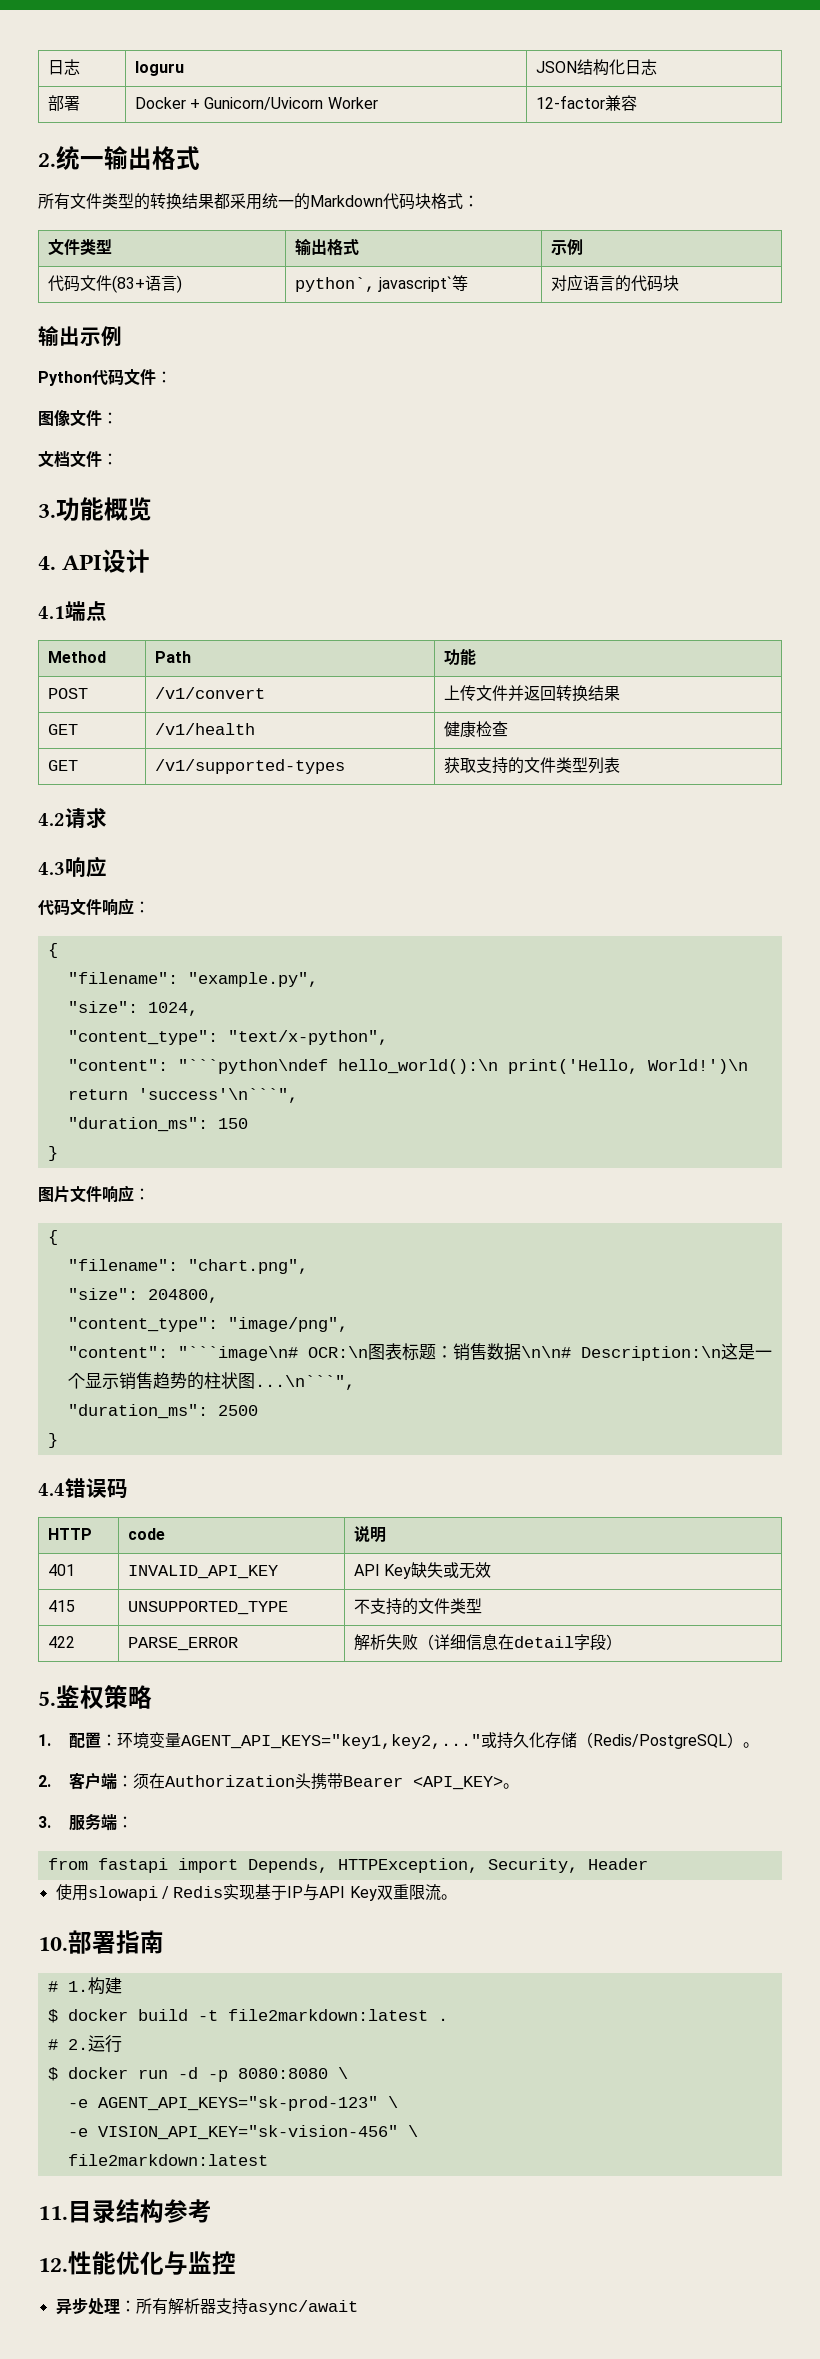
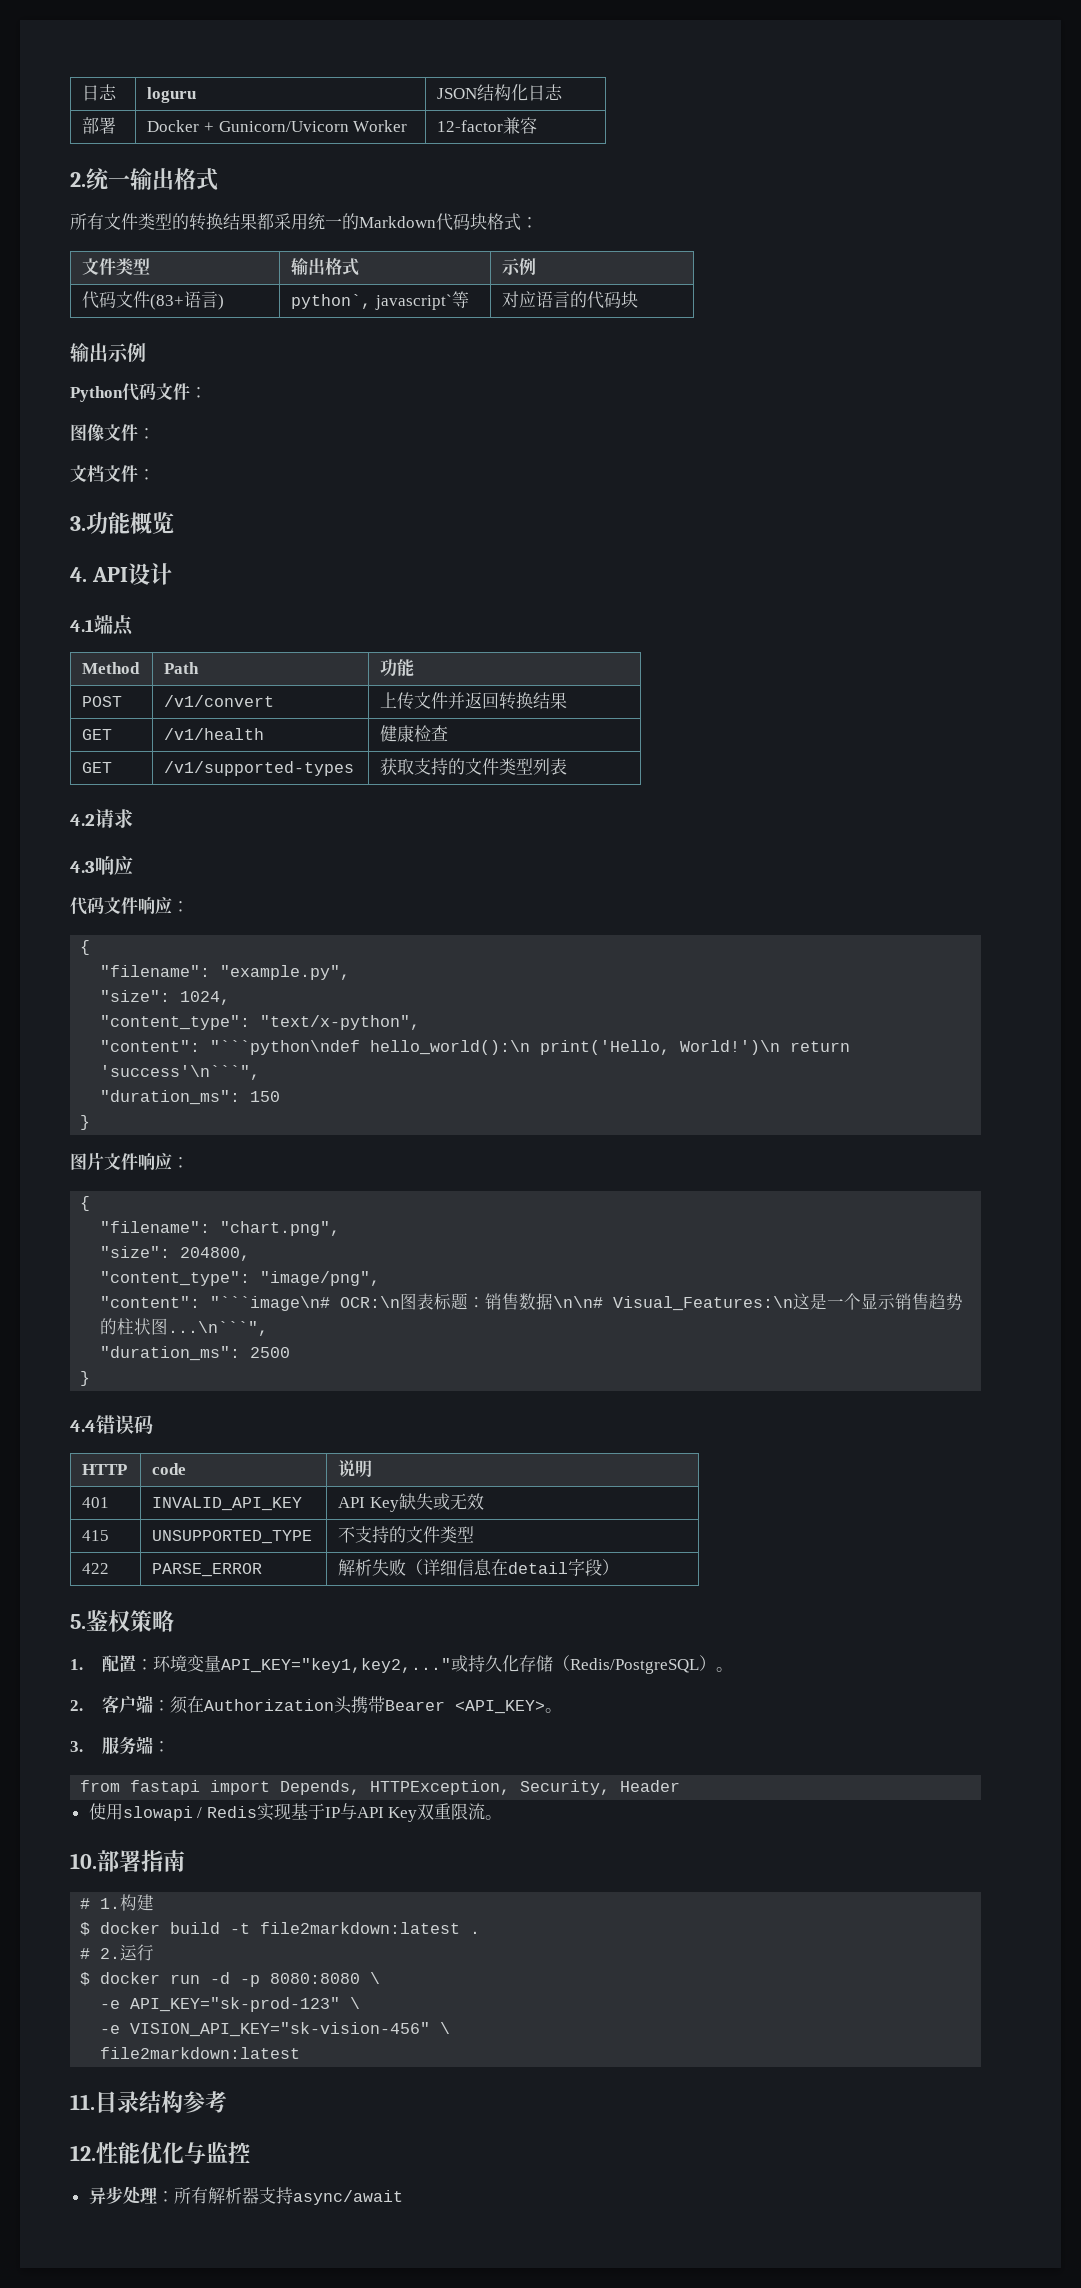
- "content": "```image\n# OCR:\n图表标题：销售数据\n\n# Description:\n这是一个显示销售趋势的柱状图...\n```",
+ "content": "```image\n# OCR:\n图表标题：销售数据\n\n# Visual_Features:\n这是一个显示销售趋势的柱状图...\n```",
- 1.配置：环境变量AGENT_API_KEYS="key1,key2,..."
+ 1.配置：环境变量API_KEY="key1,key2,..."
- -e AGENT_API_KEYS="sk-prod-123" \
+ -e API_KEY="sk-prod-123" \

